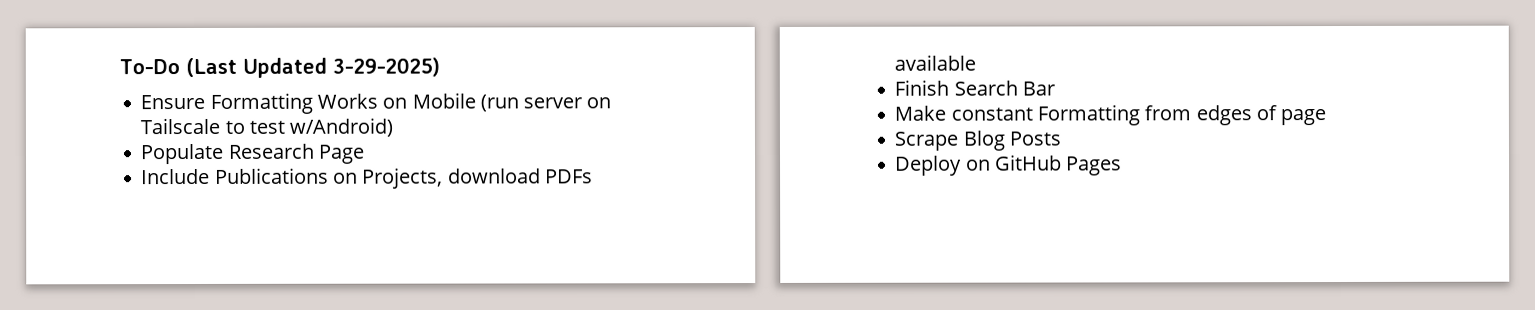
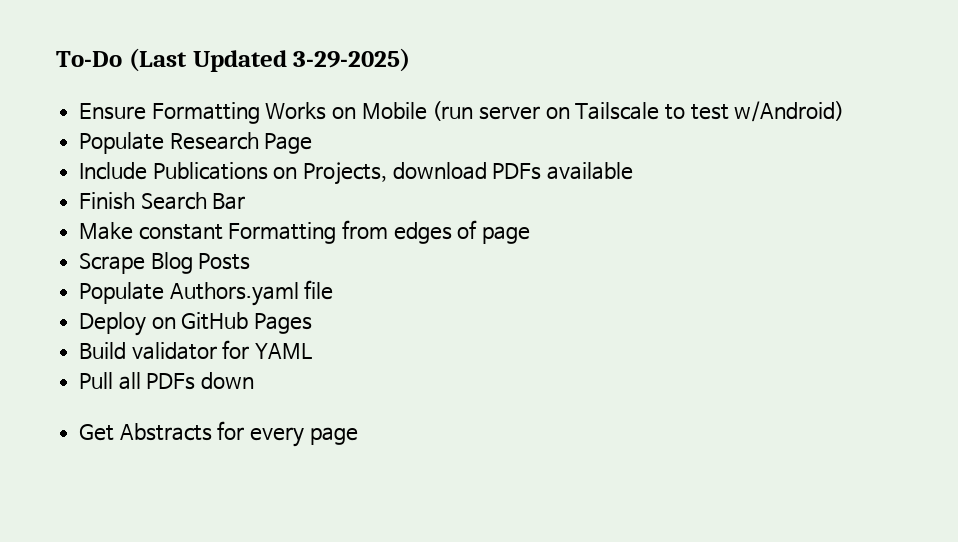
+ Populate Authors.yaml file
+ Build validator for YAML
+ Pull all PDFs down
+ Get Abstracts for every page

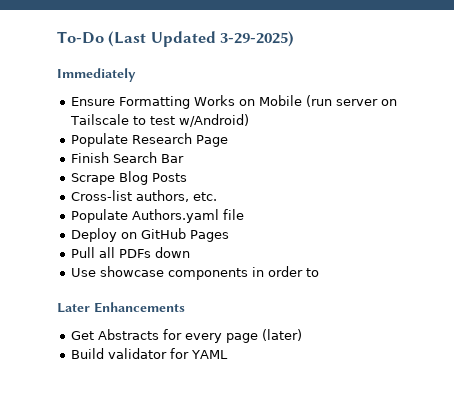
+ Immediately
- Include Publications on Projects, download PDFs available
  Finish Search Bar
- Make constant Formatting from edges of page
+ Cross-list authors, etc.
- Build validator for YAML
+ Use showcase components in order to
+ Later Enhancements
- Get Abstracts for every page
+ Get Abstracts for every page (later)
+ Build validator for YAML

